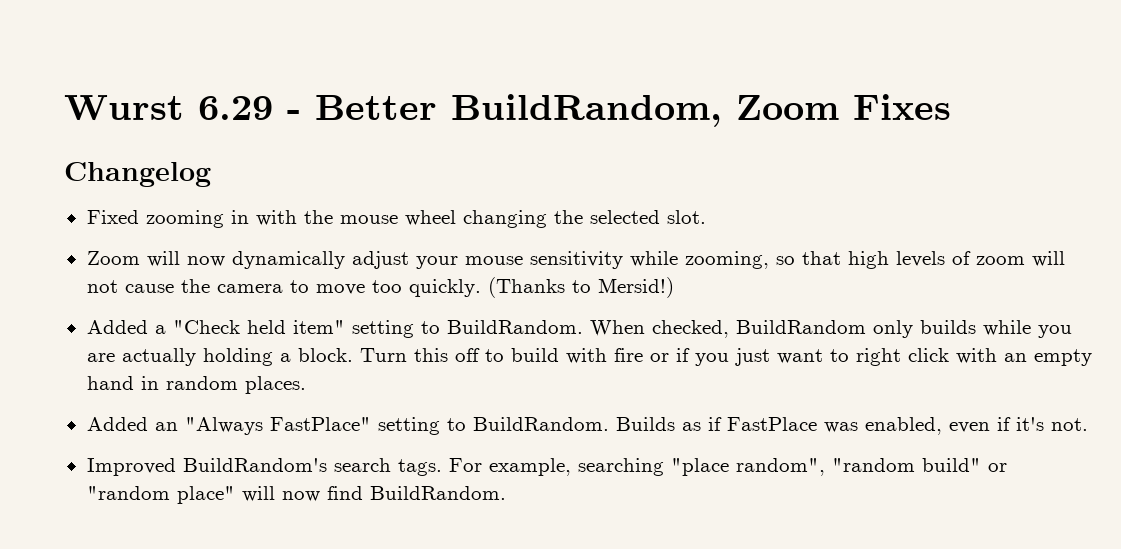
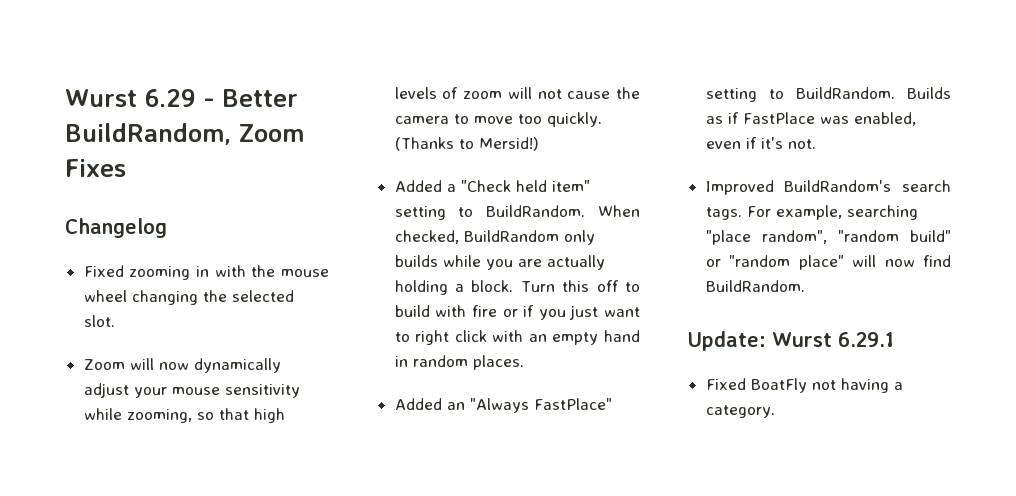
+ Update: Wurst 6.29.1
+ Fixed BoatFly not having a category.

